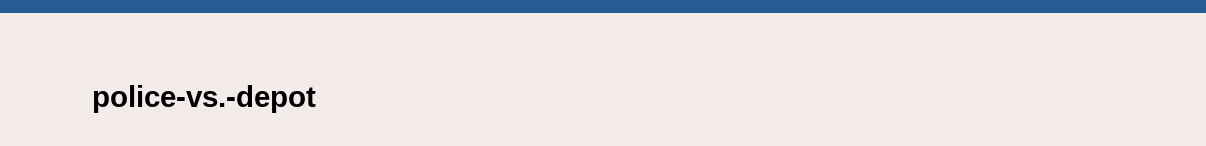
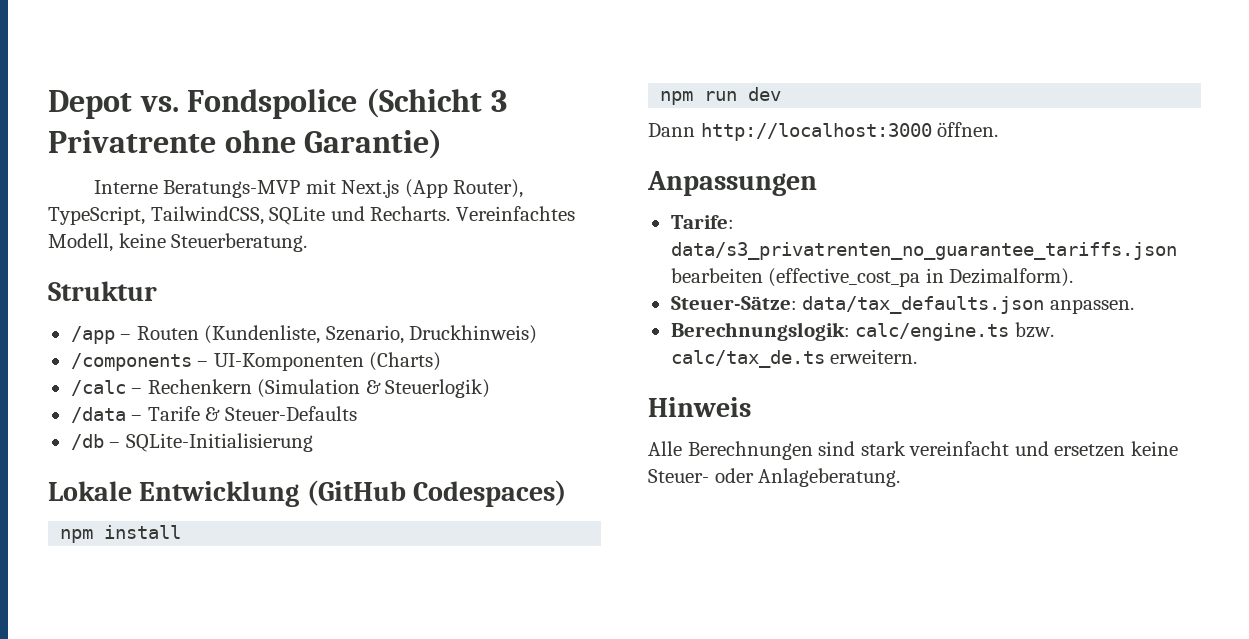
- police-vs.-depot
+ Depot vs. Fondspolice (Schicht 3 Privatrente ohne Garantie)
+ Interne Beratungs-MVP mit Next.js (App Router), TypeScript, TailwindCSS, SQLite und Recharts. Vereinfachtes Modell, keine Steuerberatung.
+ Struktur
+ /app – Routen (Kundenliste, Szenario, Druckhinweis)
+ /components – UI-Komponenten (Charts)
+ /calc – Rechenkern (Simulation & Steuerlogik)
+ /data – Tarife & Steuer-Defaults
+ /db – SQLite-Initialisierung
+ Lokale Entwicklung (GitHub Codespaces)
+ npm install
+ npm run dev
+ Dann http://localhost:3000 öffnen.
+ Anpassungen
+ Tarife: data/s3_privatrenten_no_guarantee_tariffs.json bearbeiten (effective_cost_pa in Dezimalform).
+ Steuer-Sätze: data/tax_defaults.json anpassen.
+ Berechnungslogik: calc/engine.ts bzw. calc/tax_de.ts erweitern.
+ Hinweis
+ Alle Berechnungen sind stark vereinfacht und ersetzen keine Steuer- oder Anlageberatung.

